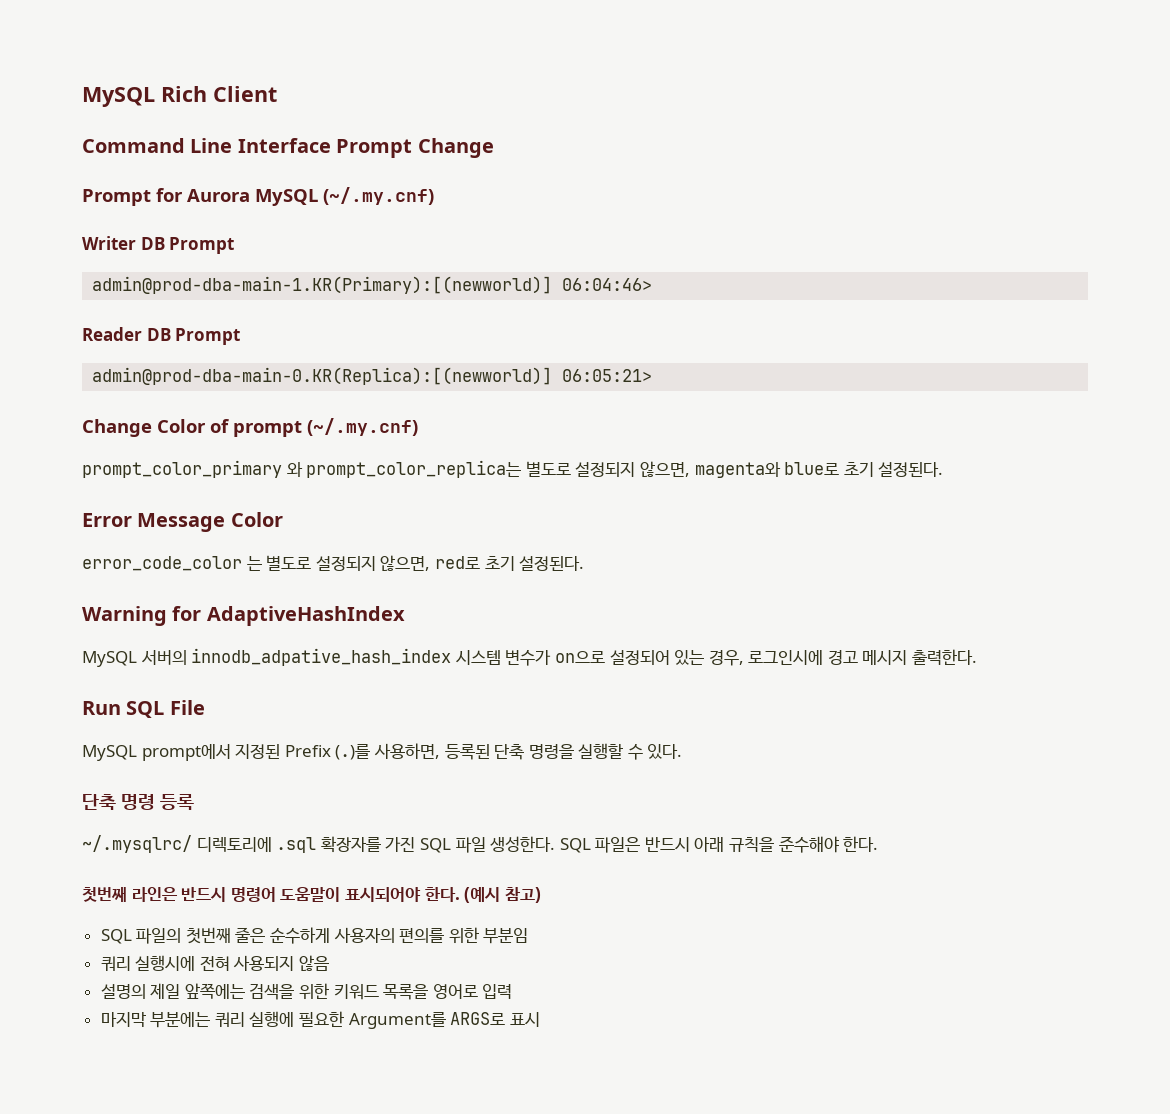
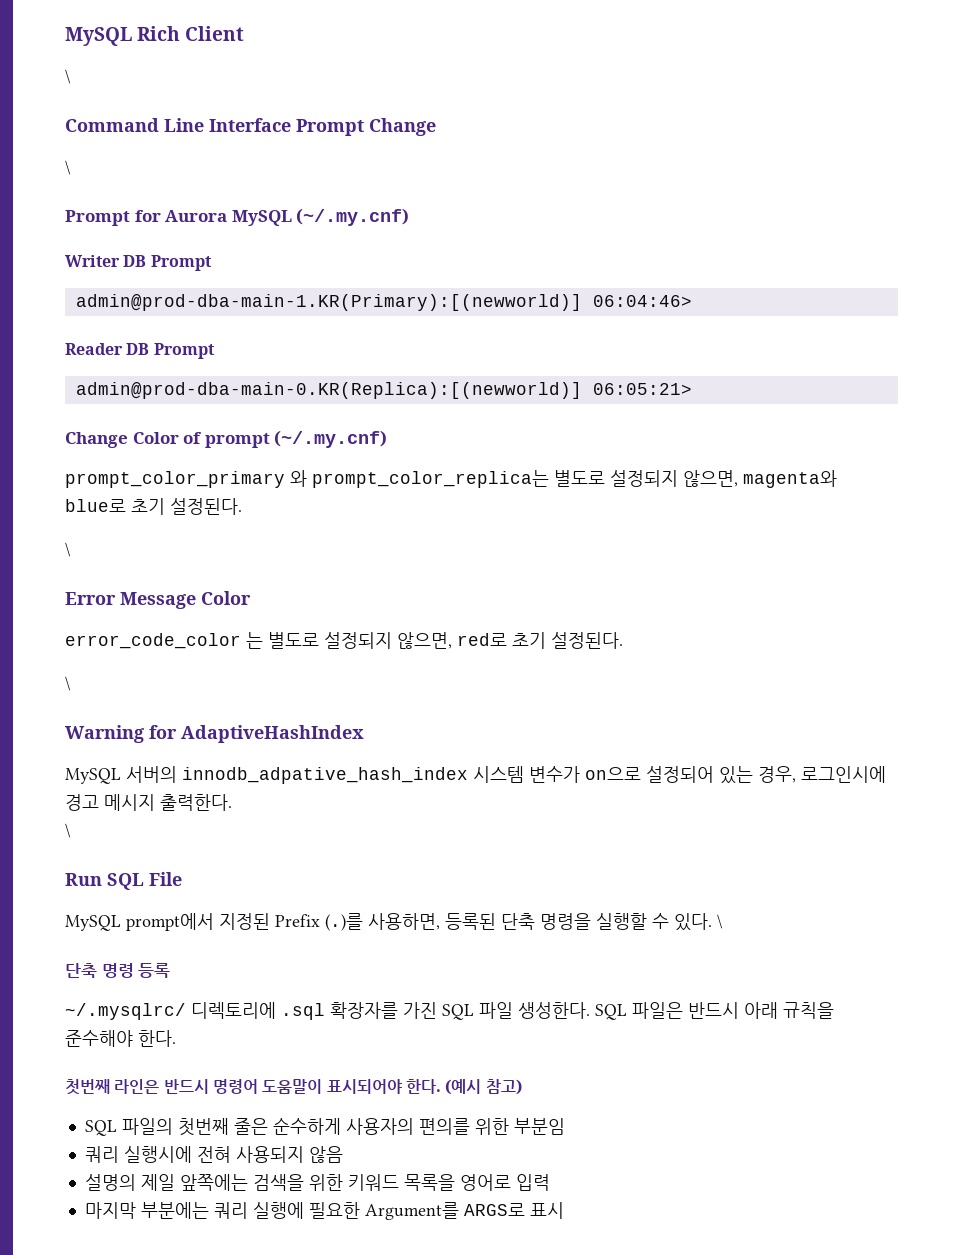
  MySQL Rich Client
+ \
  Command Line Interface Prompt Change
+ \
  prompt_color_primary 와 prompt_color_replica는 별도로 설정되지 않으면, magenta와 blue로 초기 설정된다.
+ \
  error_code_color 는 별도로 설정되지 않으면, red로 초기 설정된다.
+ \
  MySQL 서버의 innodb_adpative_hash_index 시스템 변수가 on으로 설정되어 있는 경우, 로그인시에 경고 메시지 출력한다.
+ \
- MySQL prompt에서 지정된 Prefix (.)를 사용하면, 등록된 단축 명령을 실행할 수 있다.
+ MySQL prompt에서 지정된 Prefix (.)를 사용하면, 등록된 단축 명령을 실행할 수 있다. \

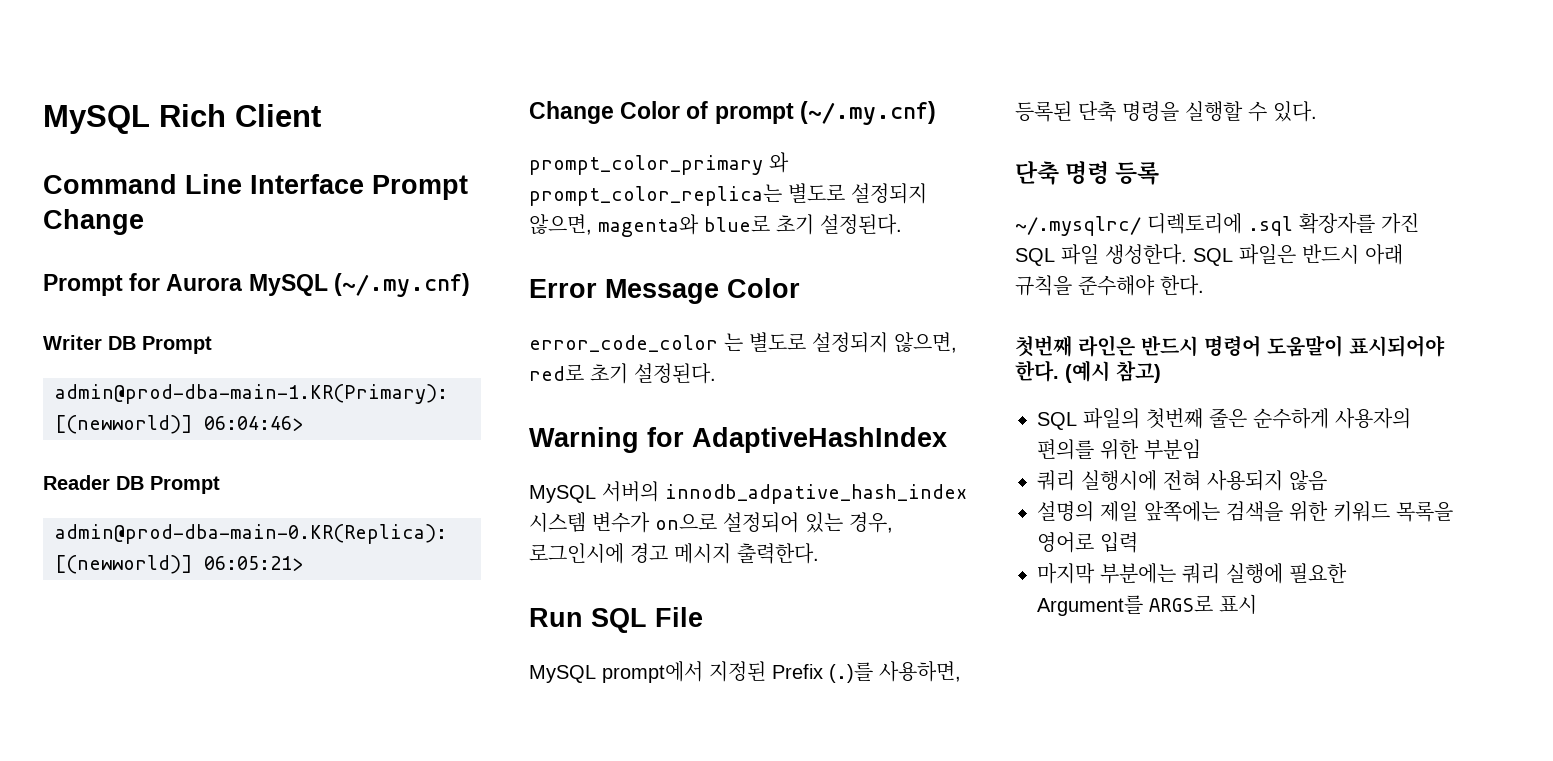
  MySQL Rich Client
- \
  Command Line Interface Prompt Change
- \
  prompt_color_primary 와 prompt_color_replica는 별도로 설정되지 않으면, magenta와 blue로 초기 설정된다.
- \
  error_code_color 는 별도로 설정되지 않으면, red로 초기 설정된다.
- \
  MySQL 서버의 innodb_adpative_hash_index 시스템 변수가 on으로 설정되어 있는 경우, 로그인시에 경고 메시지 출력한다.
- \
- MySQL prompt에서 지정된 Prefix (.)를 사용하면, 등록된 단축 명령을 실행할 수 있다. \
+ MySQL prompt에서 지정된 Prefix (.)를 사용하면, 등록된 단축 명령을 실행할 수 있다.

